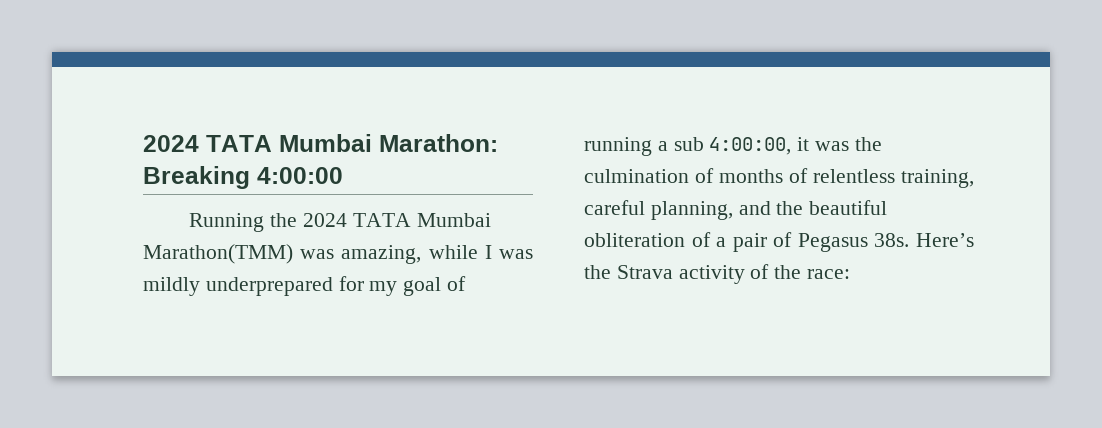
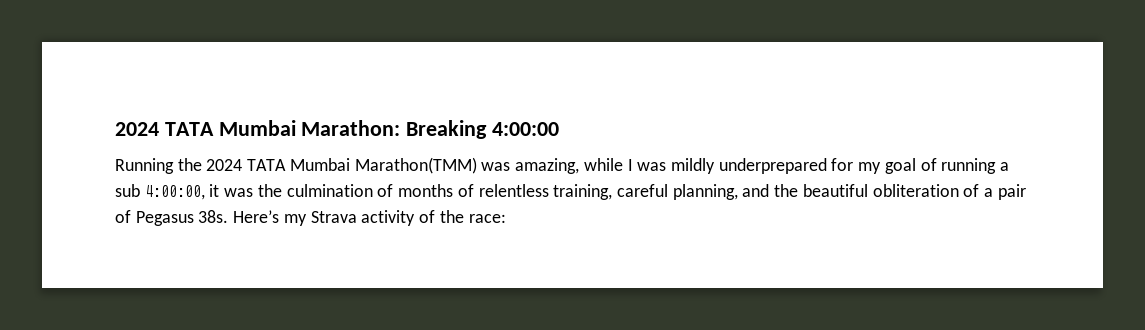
- Here’s the Strava activity of the race:
+ Here’s my Strava activity of the race:

